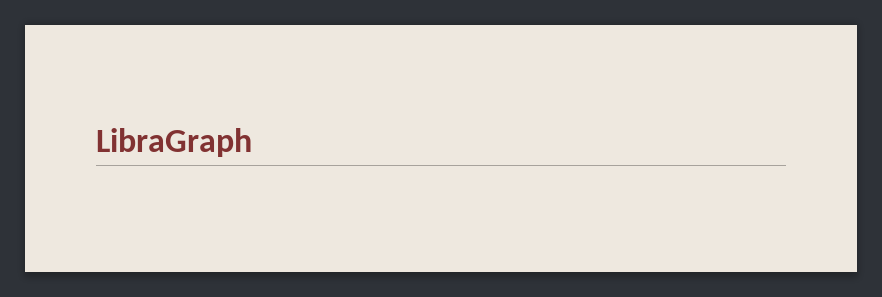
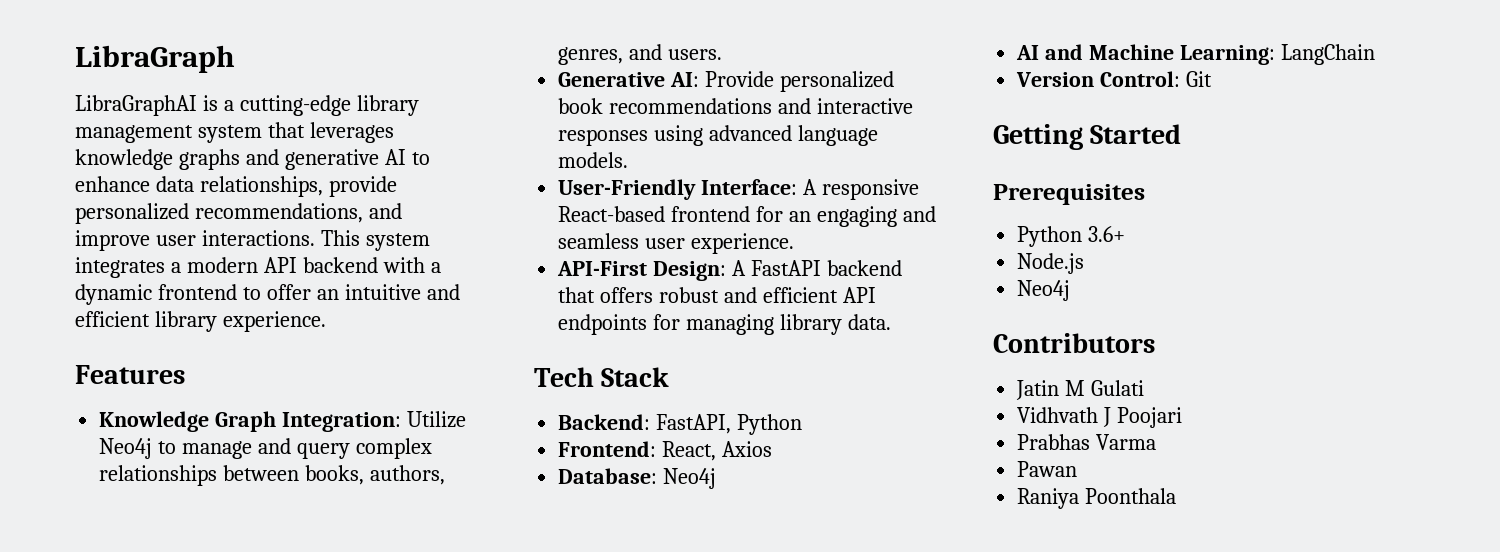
+ LibraGraphAI is a cutting-edge library management system that leverages knowledge graphs and generative AI to enhance data relationships, provide personalized recommendations, and improve user interactions. This system integrates a modern API backend with a dynamic frontend to offer an intuitive and efficient library experience.
+ Features
+ Knowledge Graph Integration: Utilize Neo4j to manage and query complex relationships between books, authors, genres, and users.
+ Generative AI: Provide personalized book recommendations and interactive responses using advanced language models.
+ User-Friendly Interface: A responsive React-based frontend for an engaging and seamless user experience.
+ API-First Design: A FastAPI backend that offers robust and efficient API endpoints for managing library data.
+ Tech Stack
+ Backend: FastAPI, Python
+ Frontend: React, Axios
+ Database: Neo4j
+ AI and Machine Learning: LangChain
+ Version Control: Git
+ Getting Started
+ Prerequisites
+ Python 3.6+
+ Node.js
+ Neo4j
+ Contributors
+ Jatin M Gulati
+ Vidhvath J Poojari
+ Prabhas Varma
+ Pawan
+ Raniya Poonthala

